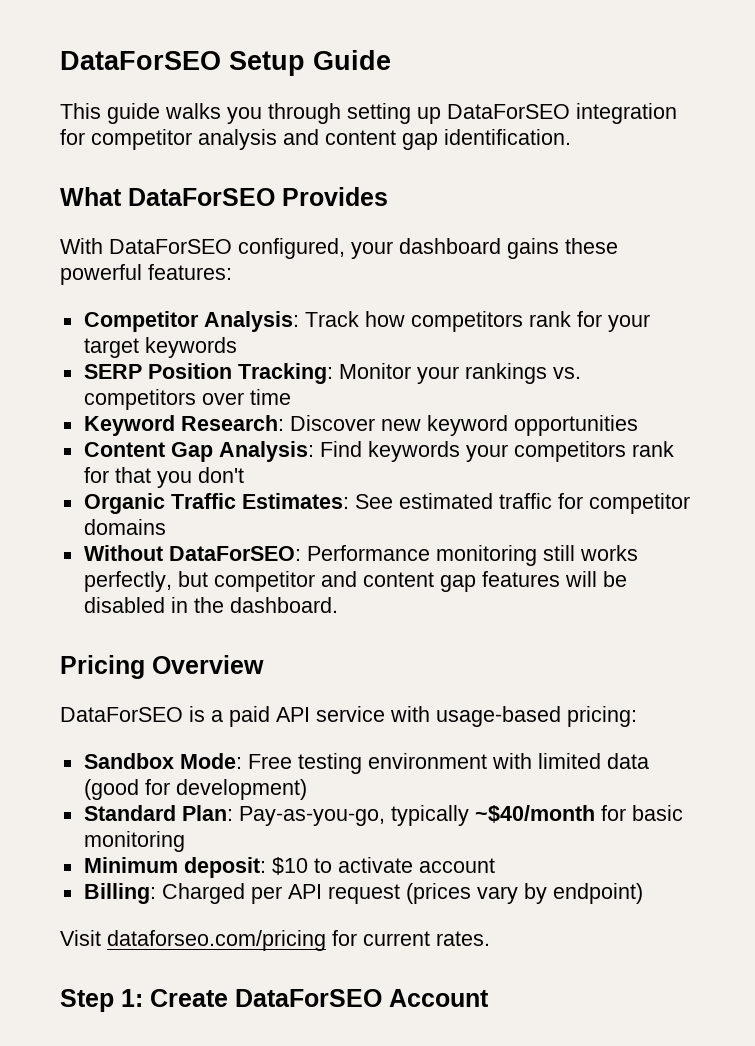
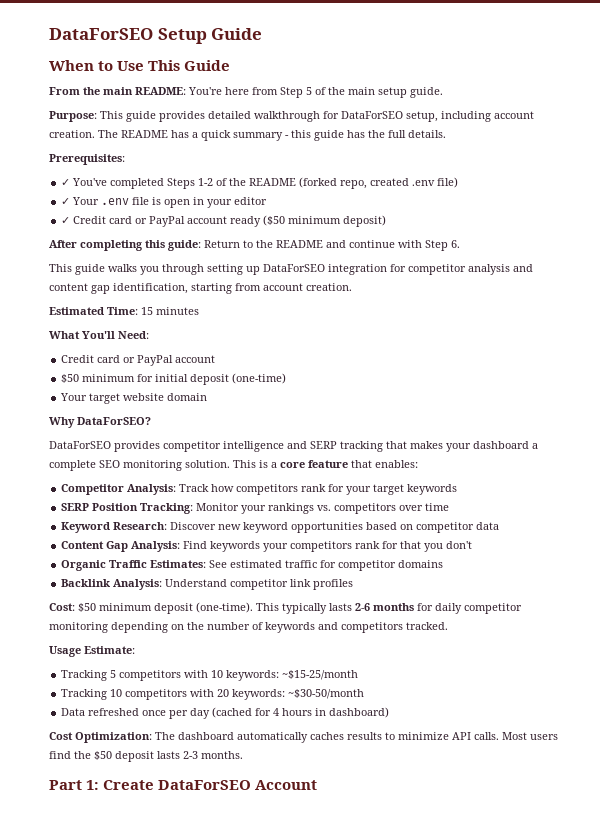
+ When to Use This Guide
+ From the main README: You're here from Step 5 of the main setup guide.
+ Purpose: This guide provides detailed walkthrough for DataForSEO setup, including account creation. The README has a quick summary - this guide has the full details.
+ Prerequisites:
+ ✓ You've completed Steps 1-2 of the README (forked repo, created .env file)
+ ✓ Your .env file is open in your editor
+ ✓ Credit card or PayPal account ready ($50 minimum deposit)
+ After completing this guide: Return to the README and continue with Step 6.
- This guide walks you through setting up DataForSEO integration for competitor analysis and content gap identification.
- What DataForSEO Provides
- With DataForSEO configured, your dashboard gains these powerful features:
+ This guide walks you through setting up DataForSEO integration for competitor analysis and content gap identification, starting from account creation.
+ Estimated Time: 15 minutes
+ What You'll Need:
+ Credit card or PayPal account
+ $50 minimum for initial deposit (one-time)
+ Your target website domain
+ Why DataForSEO?
+ DataForSEO provides competitor intelligence and SERP tracking that makes your dashboard a complete SEO monitoring solution. This is a core feature that enables:
- Keyword Research: Discover new keyword opportunities
+ Keyword Research: Discover new keyword opportunities based on competitor data
- Without DataForSEO: Performance monitoring still works perfectly, but competitor and content gap features will be disabled in the dashboard.
- Pricing Overview
- DataForSEO is a paid API service with usage-based pricing:
- Sandbox Mode: Free testing environment with limited data (good for development)
- Standard Plan: Pay-as-you-go, typically ~$40/month for basic monitoring
- Minimum deposit: $10 to activate account
- Billing: Charged per API request (prices vary by endpoint)
- Visit dataforseo.com/pricing for current rates.
- Step 1: Create DataForSEO Account
+ Backlink Analysis: Understand competitor link profiles
+ Cost: $50 minimum deposit (one-time). This typically lasts 2-6 months for daily competitor monitoring depending on the number of keywords and competitors tracked.
+ Usage Estimate:
+ Tracking 5 competitors with 10 keywords: ~$15-25/month
+ Tracking 10 competitors with 20 keywords: ~$30-50/month
+ Data refreshed once per day (cached for 4 hours in dashboard)
+ Cost Optimization: The dashboard automatically caches results to minimize API calls. Most users find the $50 deposit lasts 2-3 months.
+ Part 1: Create DataForSEO Account

